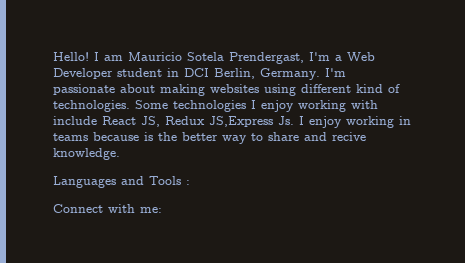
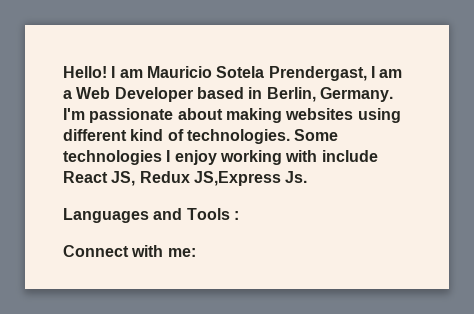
- I am Mauricio Sotela Prendergast, I'm a Web Developer student in DCI Berlin, Germany.
+ I am Mauricio Sotela Prendergast, I am a Web Developer based in Berlin, Germany.
- Some technologies I enjoy working with include React JS, Redux JS,Express Js. I enjoy working in teams because is the better way to share and recive knowledge.
+ Some technologies I enjoy working with include React JS, Redux JS,Express Js.

